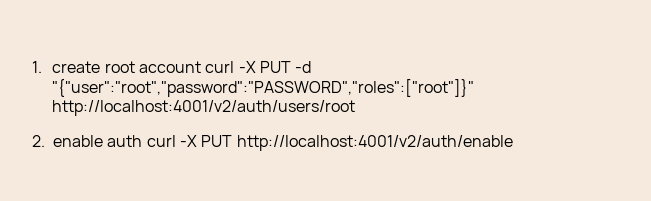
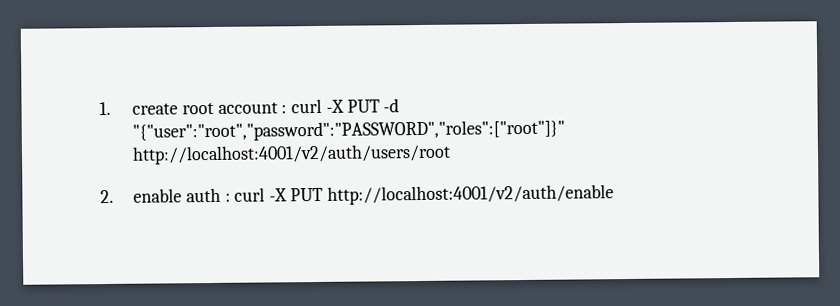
- 1. create root account curl -X PUT -d "{"user":"root","password":"PASSWORD","roles":["root"]}" http://localhost:4001/v2/auth/users/root
+ 1. create root account : curl -X PUT -d "{"user":"root","password":"PASSWORD","roles":["root"]}" http://localhost:4001/v2/auth/users/root
- 2. enable auth curl -X PUT http://localhost:4001/v2/auth/enable
+ 2. enable auth : curl -X PUT http://localhost:4001/v2/auth/enable

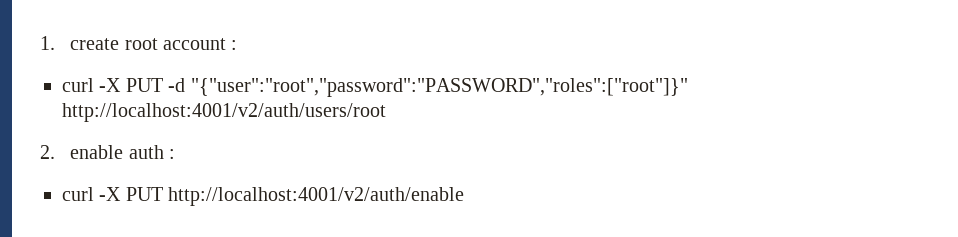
- 1. create root account : curl -X PUT -d "{"user":"root","password":"PASSWORD","roles":["root"]}" http://localhost:4001/v2/auth/users/root
+ 1. create root account :
+ curl -X PUT -d "{"user":"root","password":"PASSWORD","roles":["root"]}" http://localhost:4001/v2/auth/users/root
- 2. enable auth : curl -X PUT http://localhost:4001/v2/auth/enable
+ 2. enable auth :
+ curl -X PUT http://localhost:4001/v2/auth/enable

